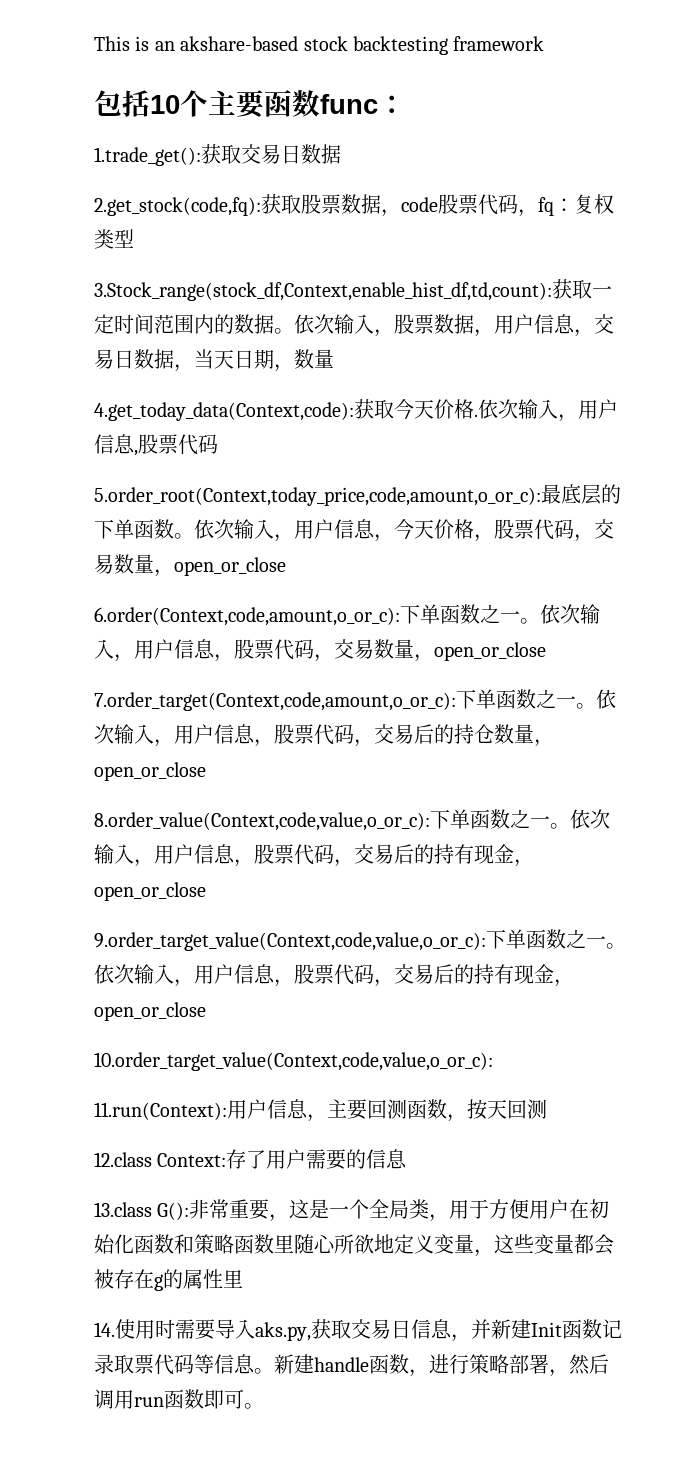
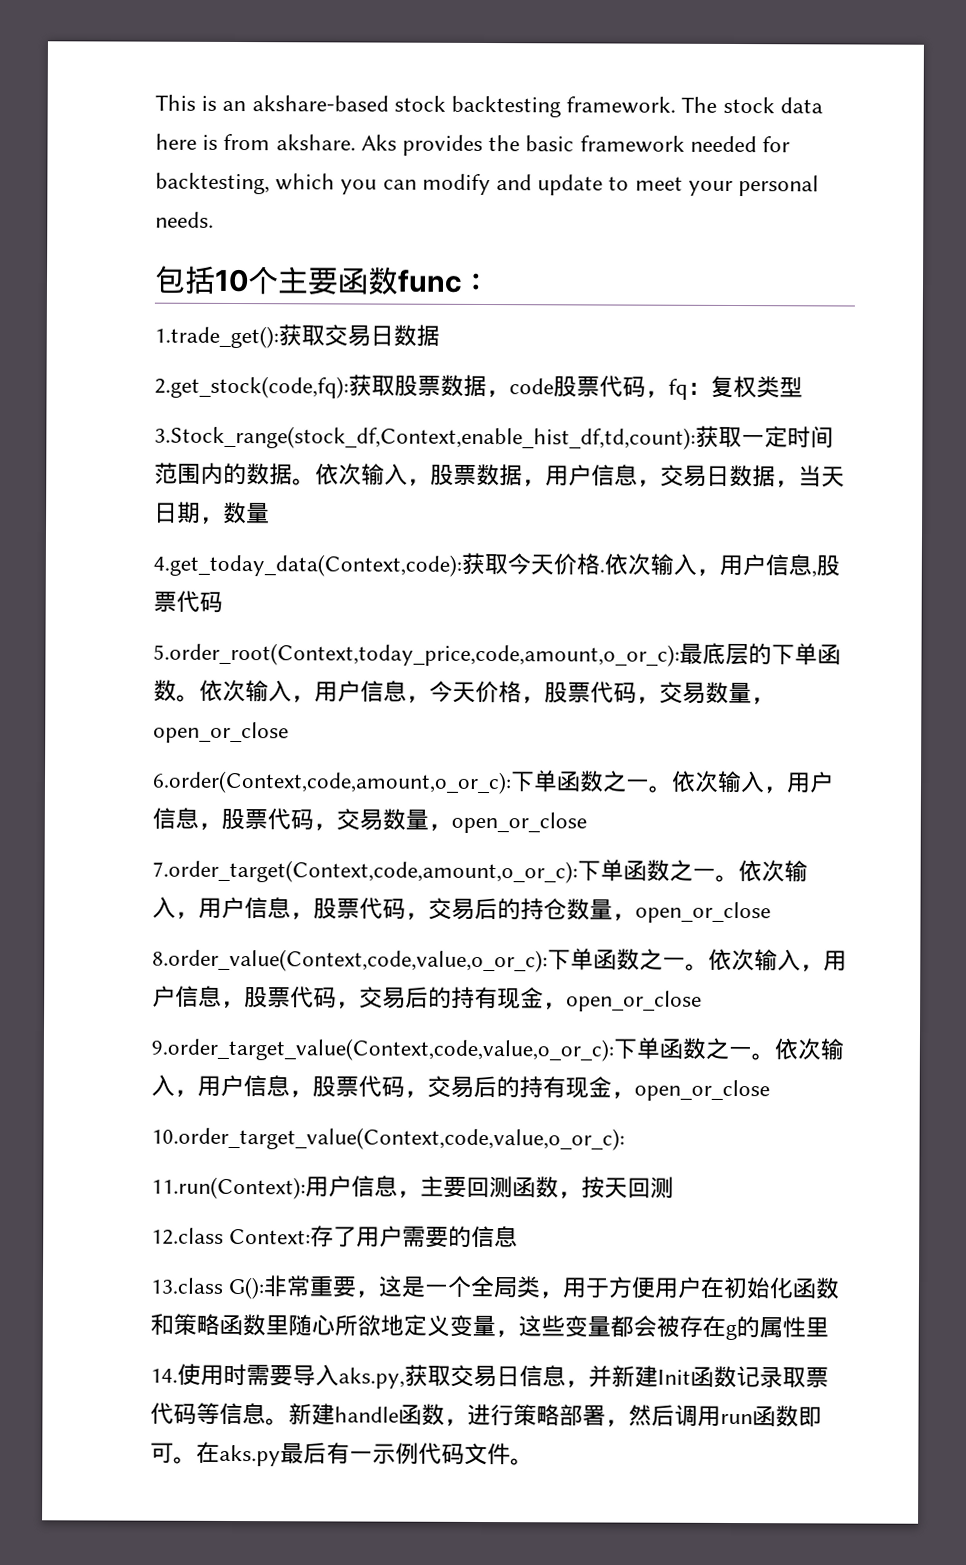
- This is an akshare-based stock backtesting framework
+ This is an akshare-based stock backtesting framework. The stock data here is from akshare. Aks provides the basic framework needed for backtesting, which you can modify and update to meet your personal needs.
+ 在aks.py最后有一示例代码文件。

